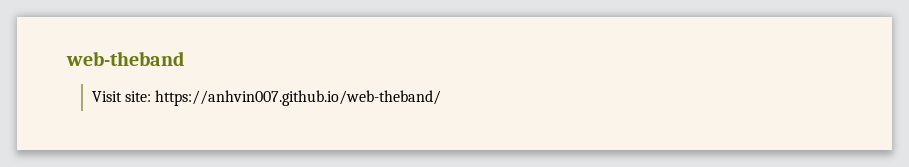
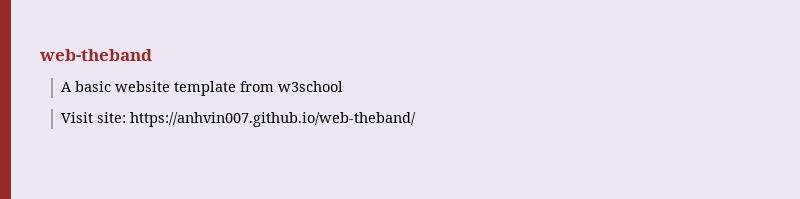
+ A basic website template from w3school

